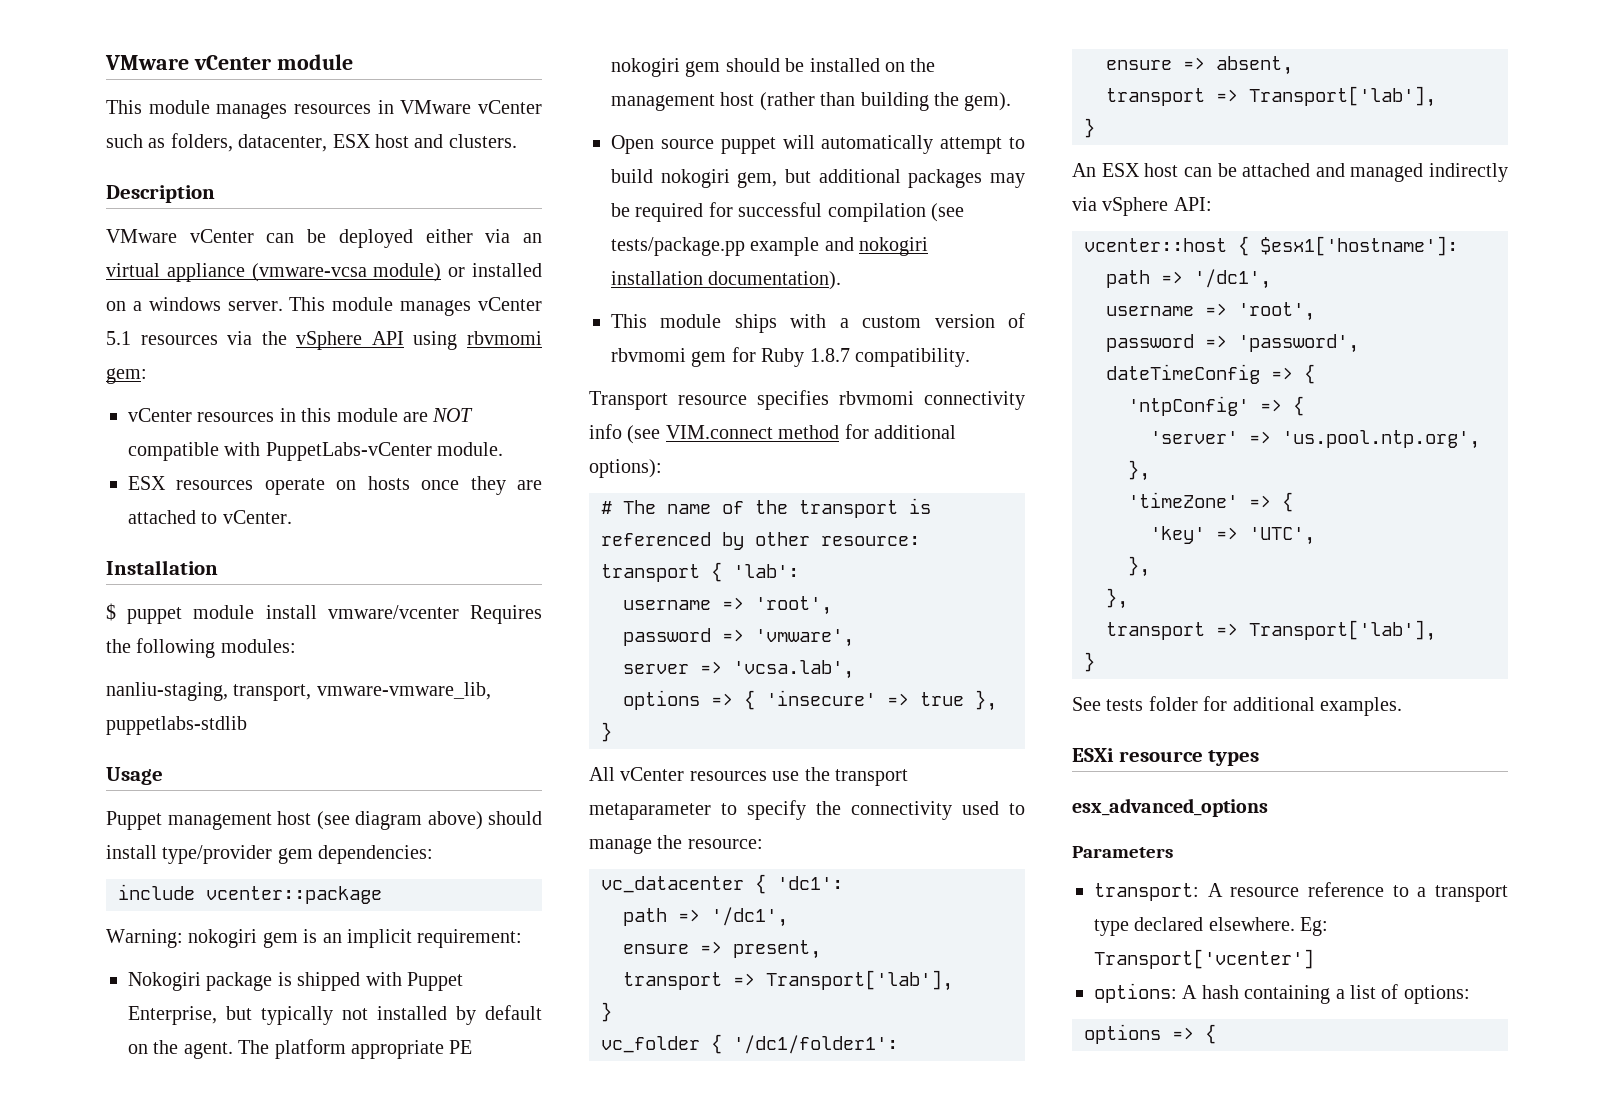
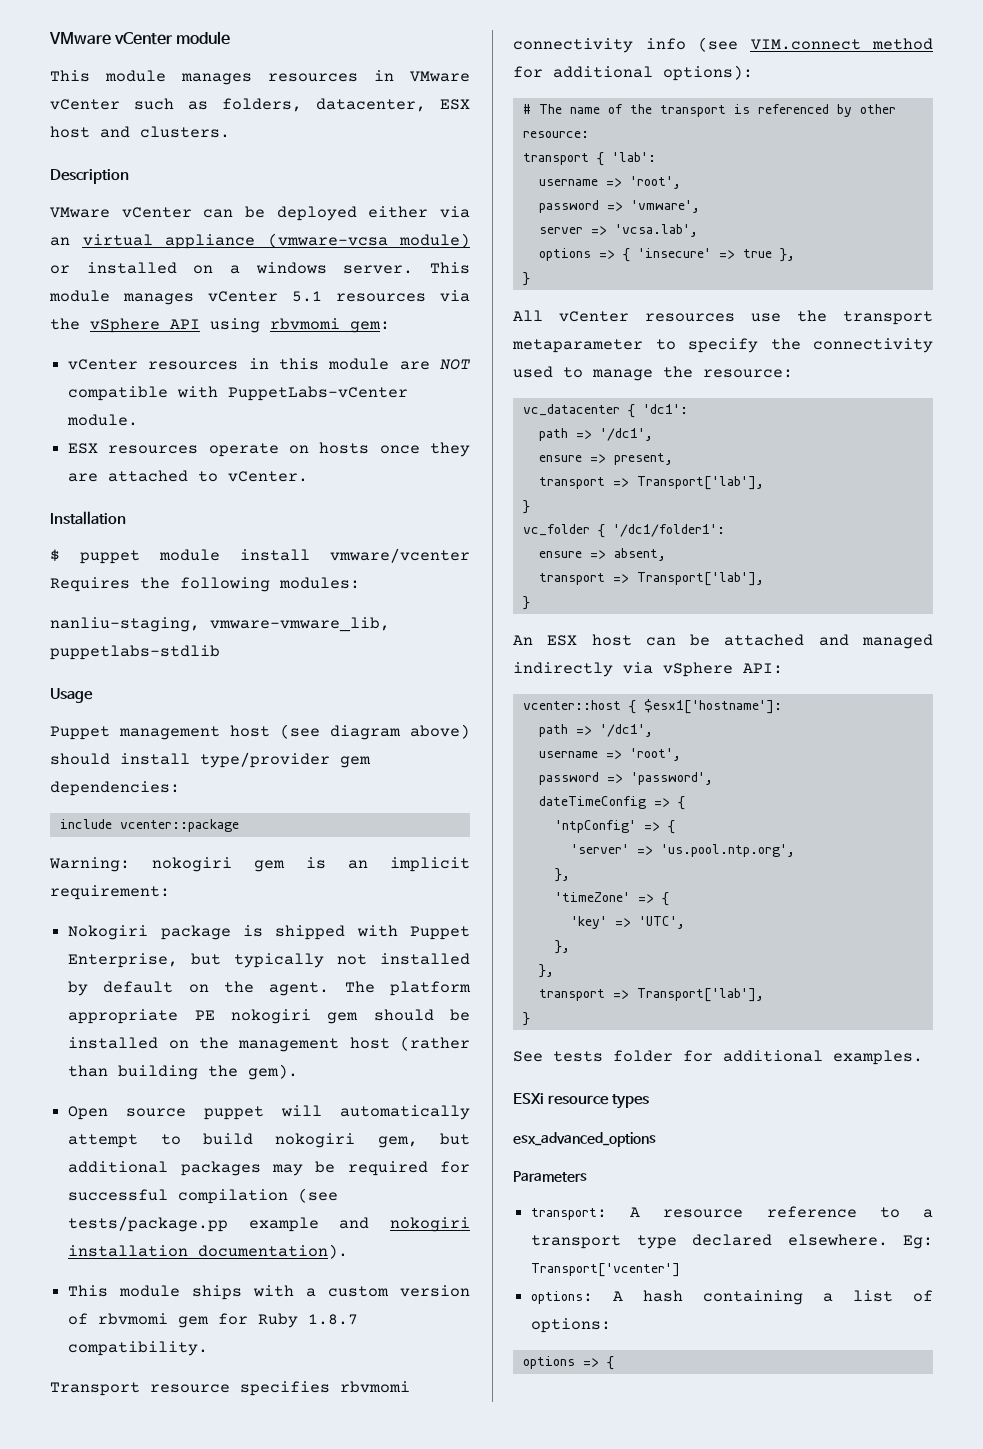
- nanliu-staging, transport, vmware-vmware_lib, puppetlabs-stdlib
+ nanliu-staging, vmware-vmware_lib, puppetlabs-stdlib

